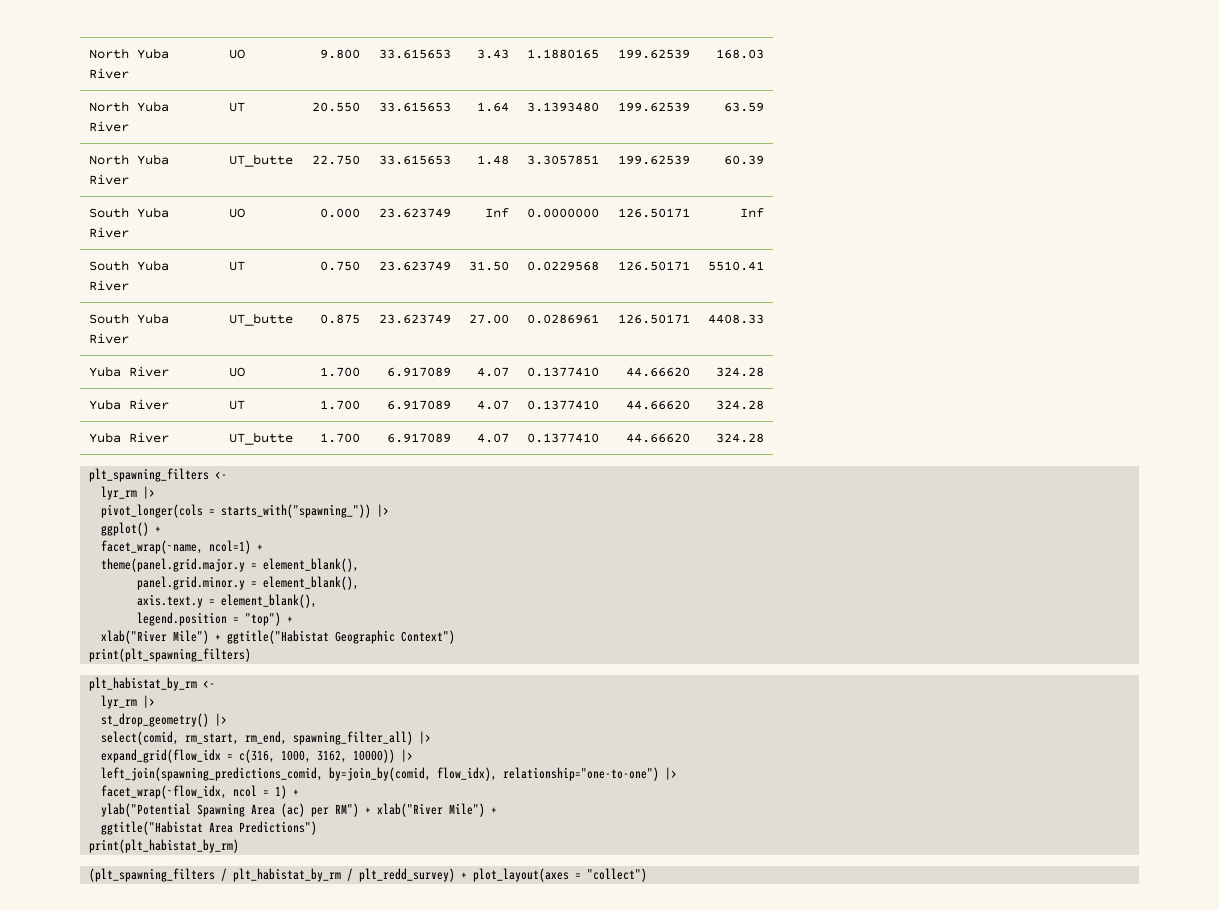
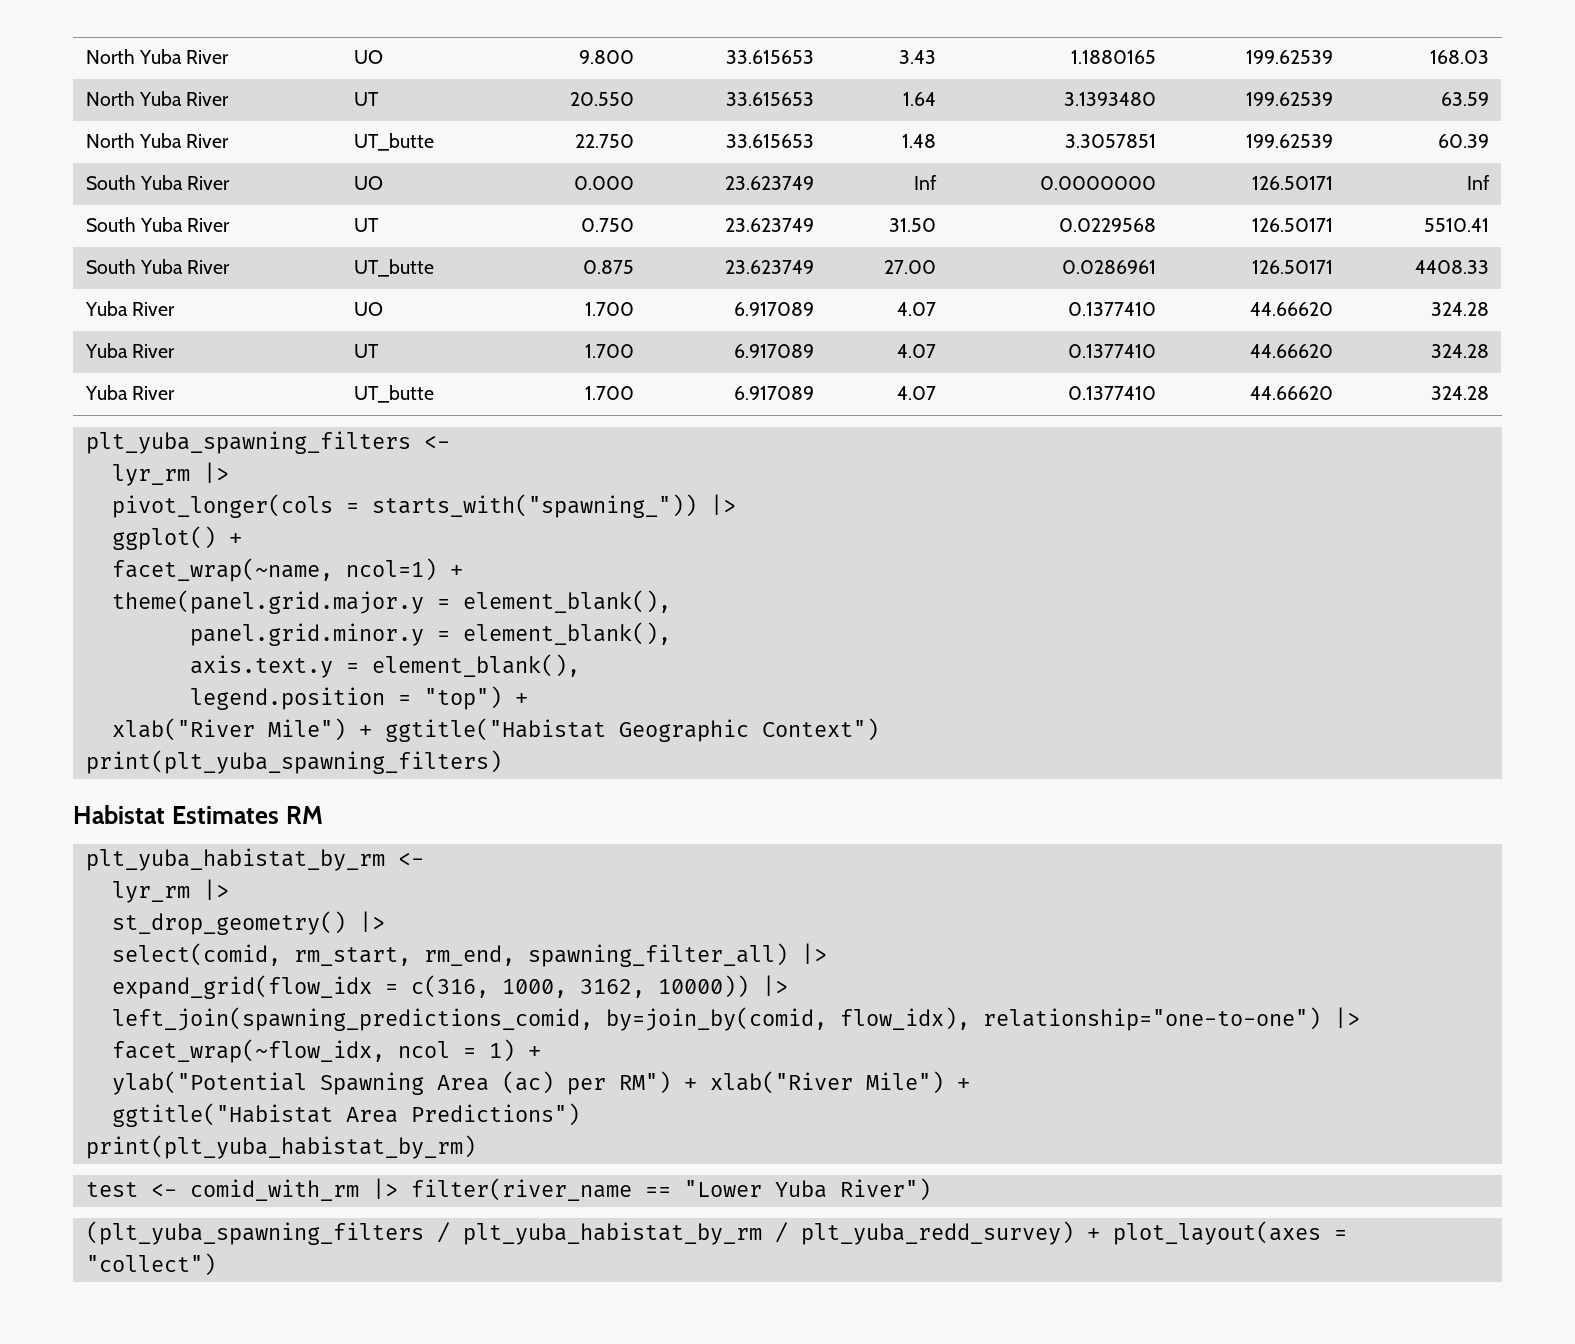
- plt_spawning_filters <-
+ plt_yuba_spawning_filters <-
- print(plt_spawning_filters)
- plt_habistat_by_rm <-
+ print(plt_yuba_spawning_filters)
+ Habistat Estimates RM
+ plt_yuba_habistat_by_rm <-
- print(plt_habistat_by_rm)
- (plt_spawning_filters / plt_habistat_by_rm / plt_redd_survey) + plot_layout(axes = "collect")
+ print(plt_yuba_habistat_by_rm)
+ test <- comid_with_rm |> filter(river_name == "Lower Yuba River")
+ (plt_yuba_spawning_filters / plt_yuba_habistat_by_rm / plt_yuba_redd_survey) + plot_layout(axes = "collect")

